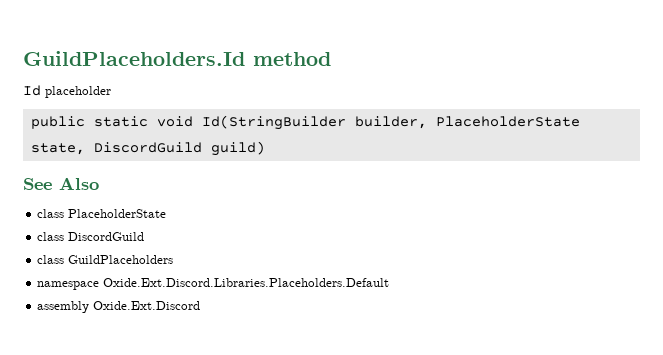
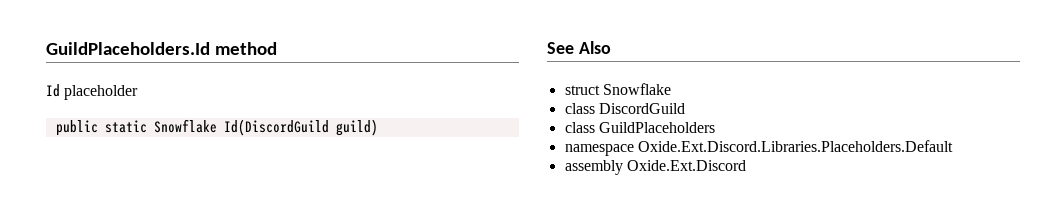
- public static void Id(StringBuilder builder, PlaceholderState state, DiscordGuild guild)
+ public static Snowflake Id(DiscordGuild guild)
- class PlaceholderState
+ struct Snowflake

